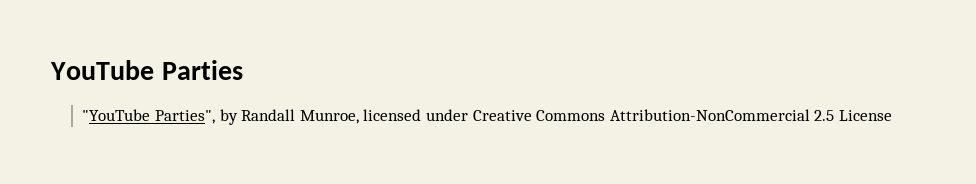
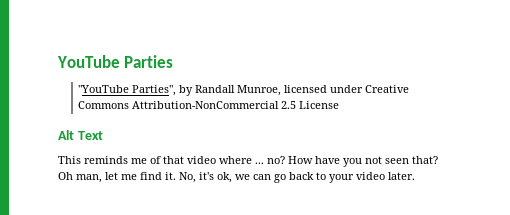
+ Alt Text
+ This reminds me of that video where ... no? How have you not seen that? Oh man, let me find it. No, it's ok, we can go back to your video later.

